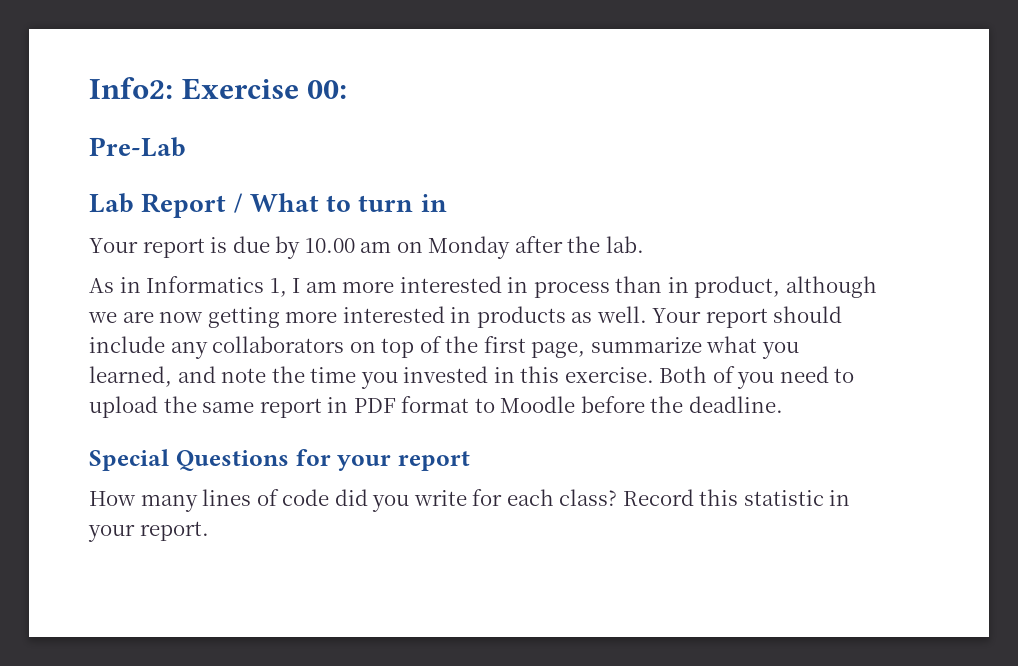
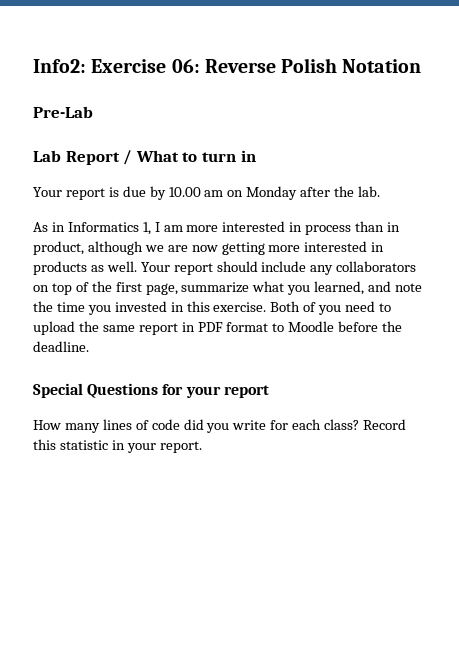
- Info2: Exercise 00:
+ Info2: Exercise 06: Reverse Polish Notation

